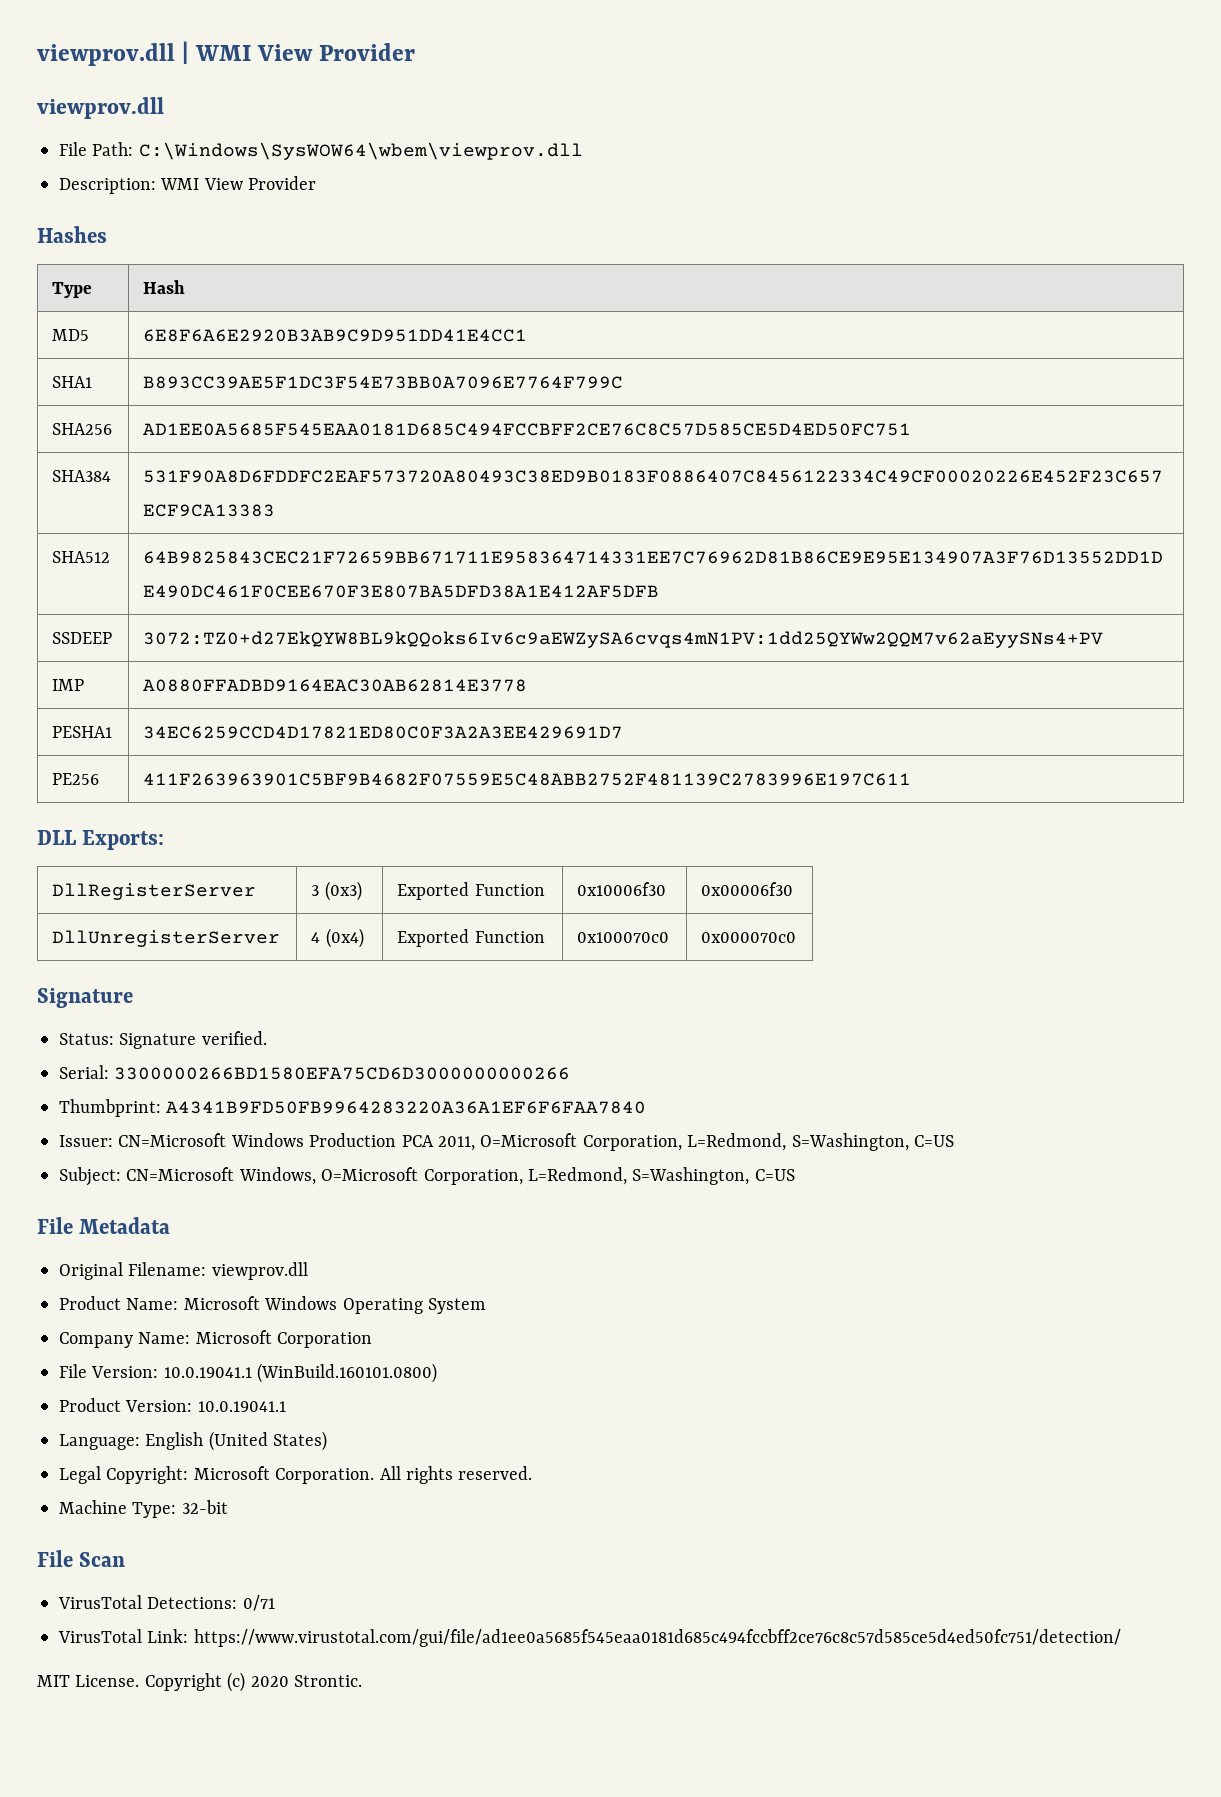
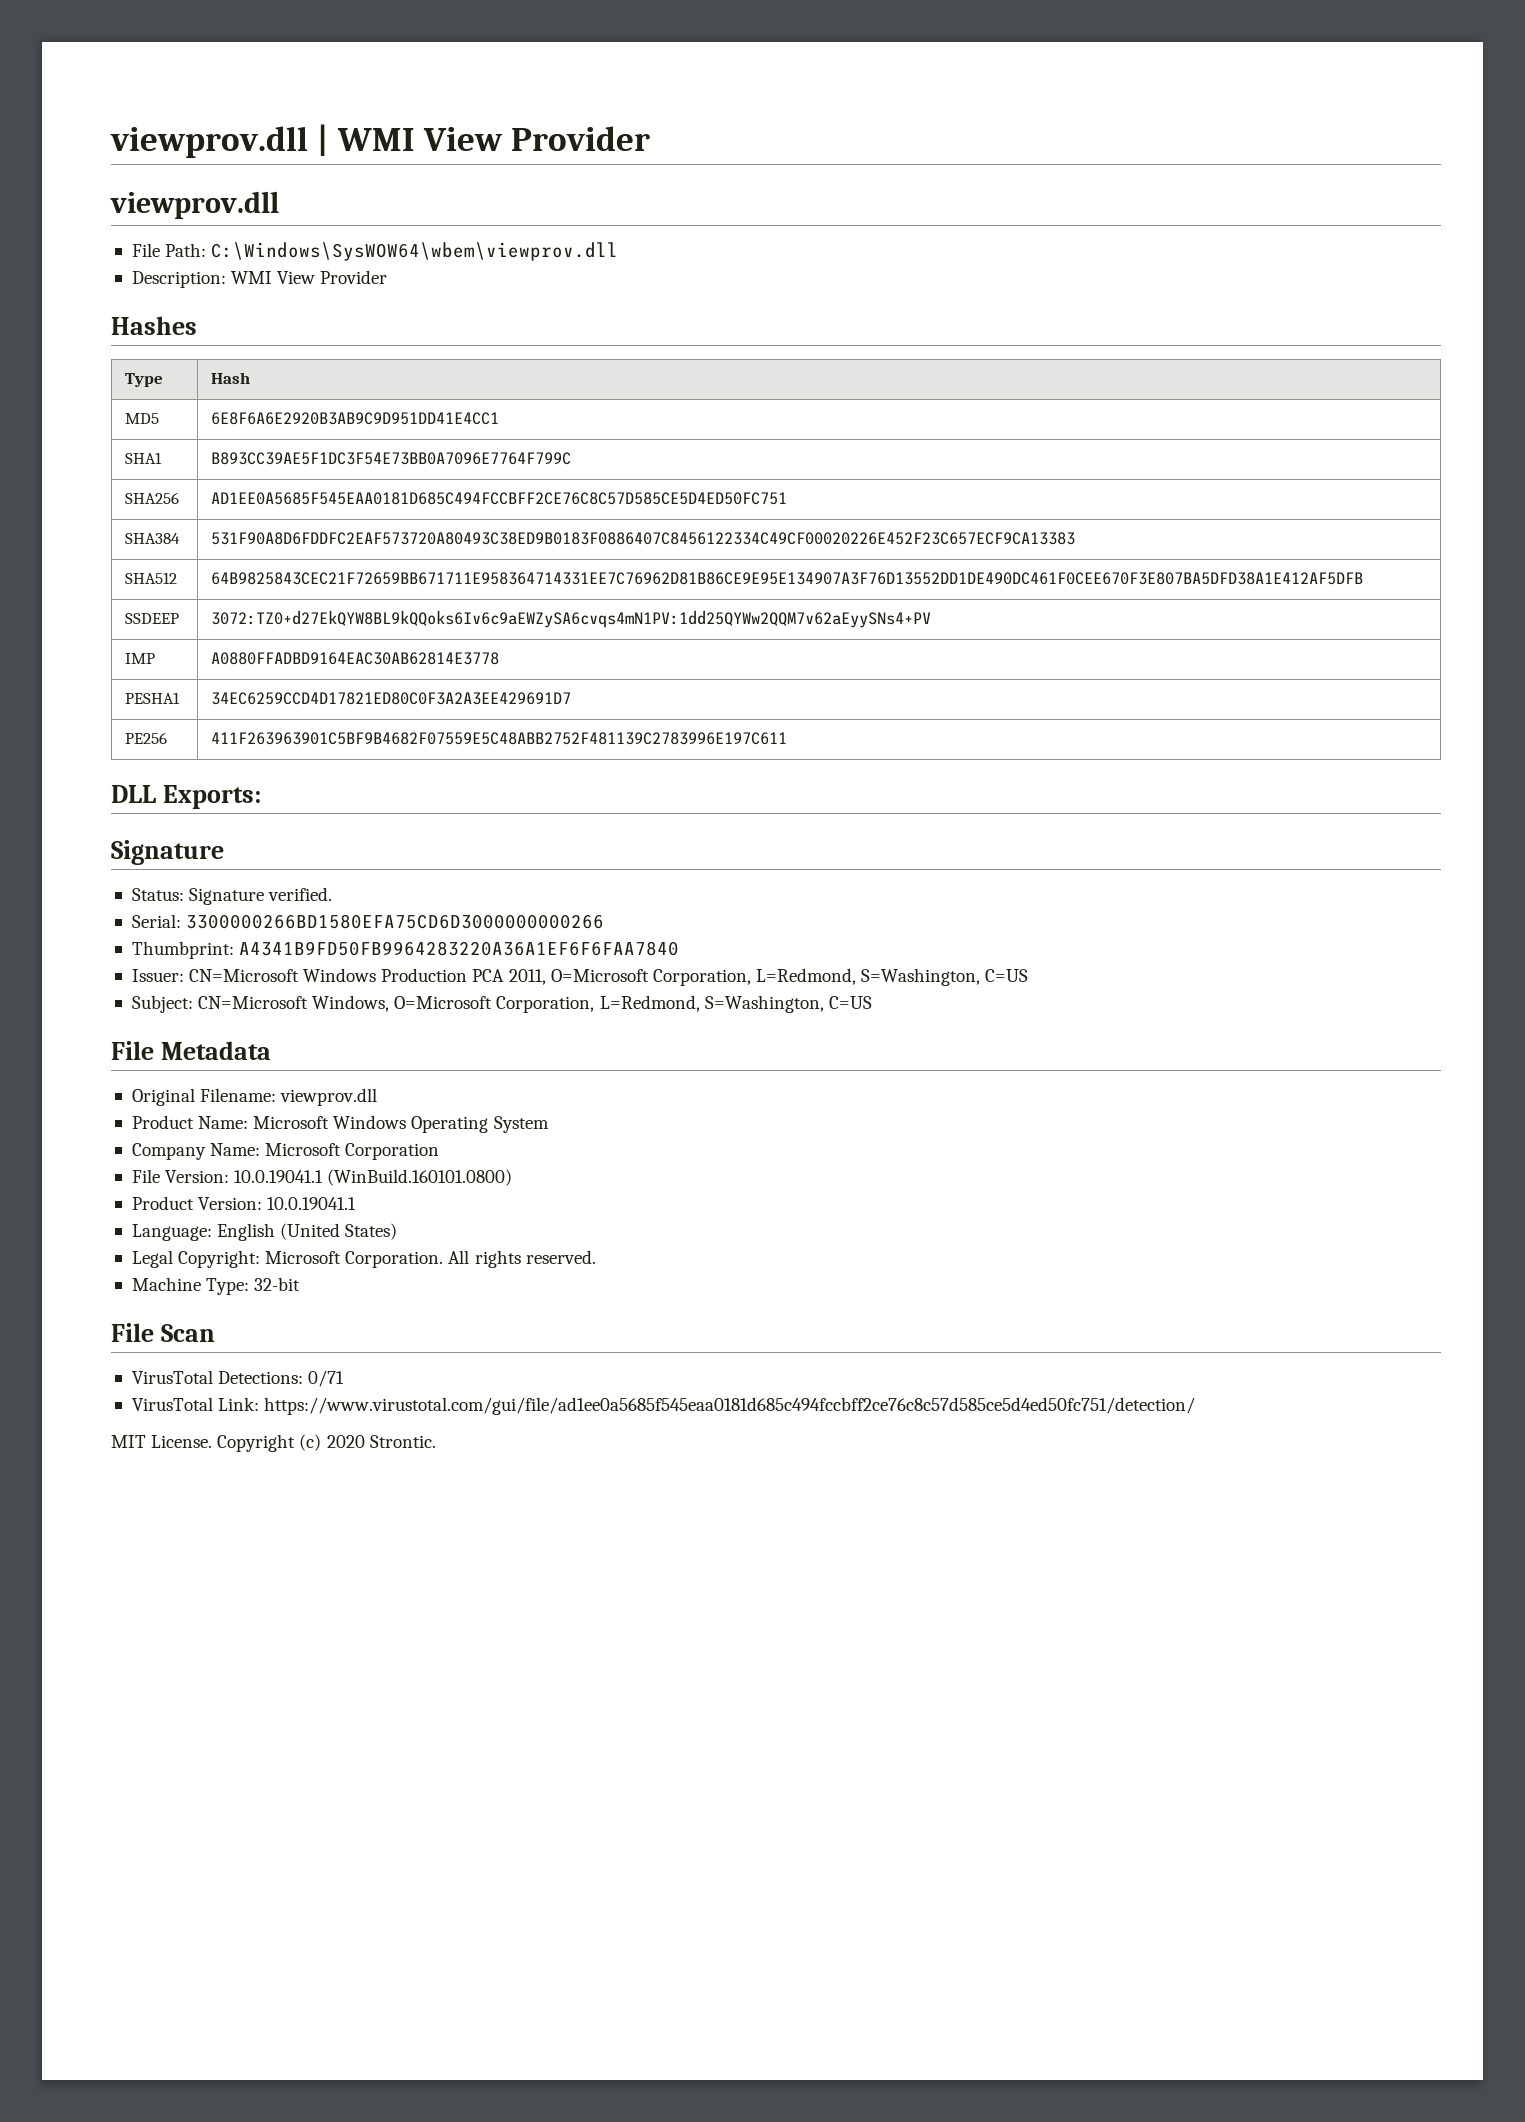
- DllRegisterServer | 3 (0x3) | Exported Function | 0x10006f30 | 0x00006f30
- DllUnregisterServer | 4 (0x4) | Exported Function | 0x100070c0 | 0x000070c0

